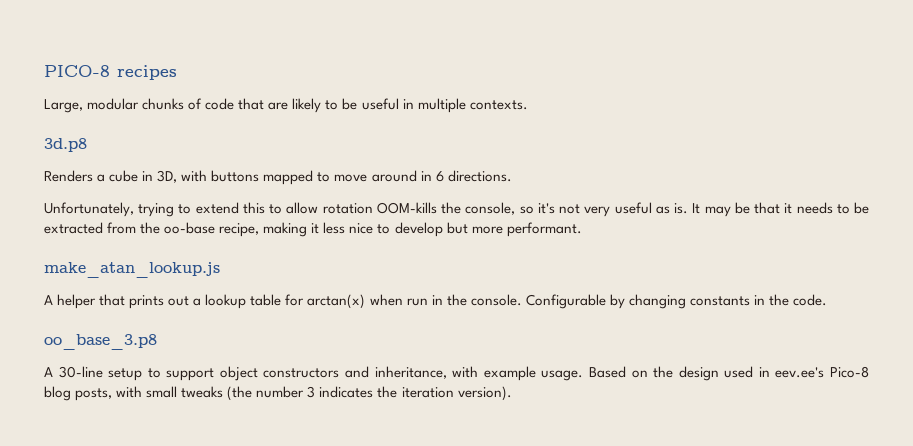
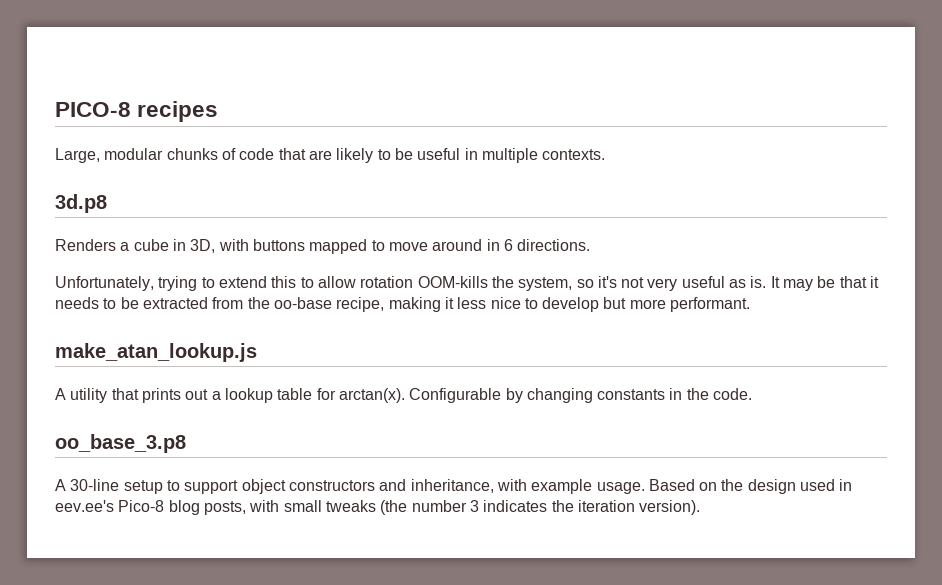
- Unfortunately, trying to extend this to allow rotation OOM-kills the console, so it's not very useful as is.
+ Unfortunately, trying to extend this to allow rotation OOM-kills the system, so it's not very useful as is.
- A helper that prints out a lookup table for arctan(x) when run in the console.
+ A utility that prints out a lookup table for arctan(x).

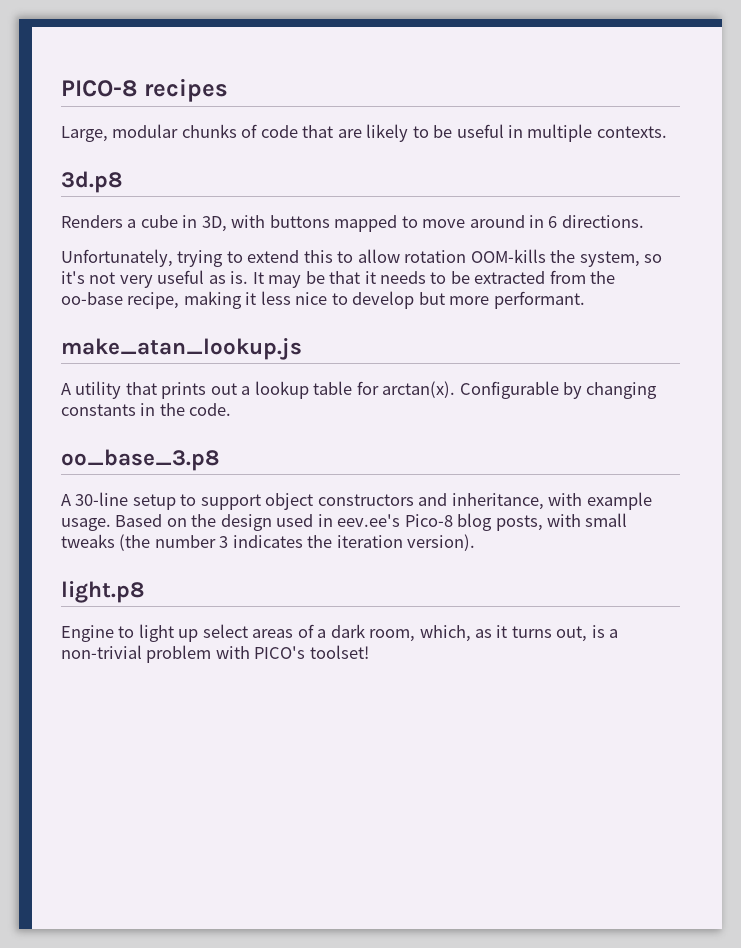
+ light.p8
+ Engine to light up select areas of a dark room, which, as it turns out, is a non-trivial problem with PICO's toolset!

